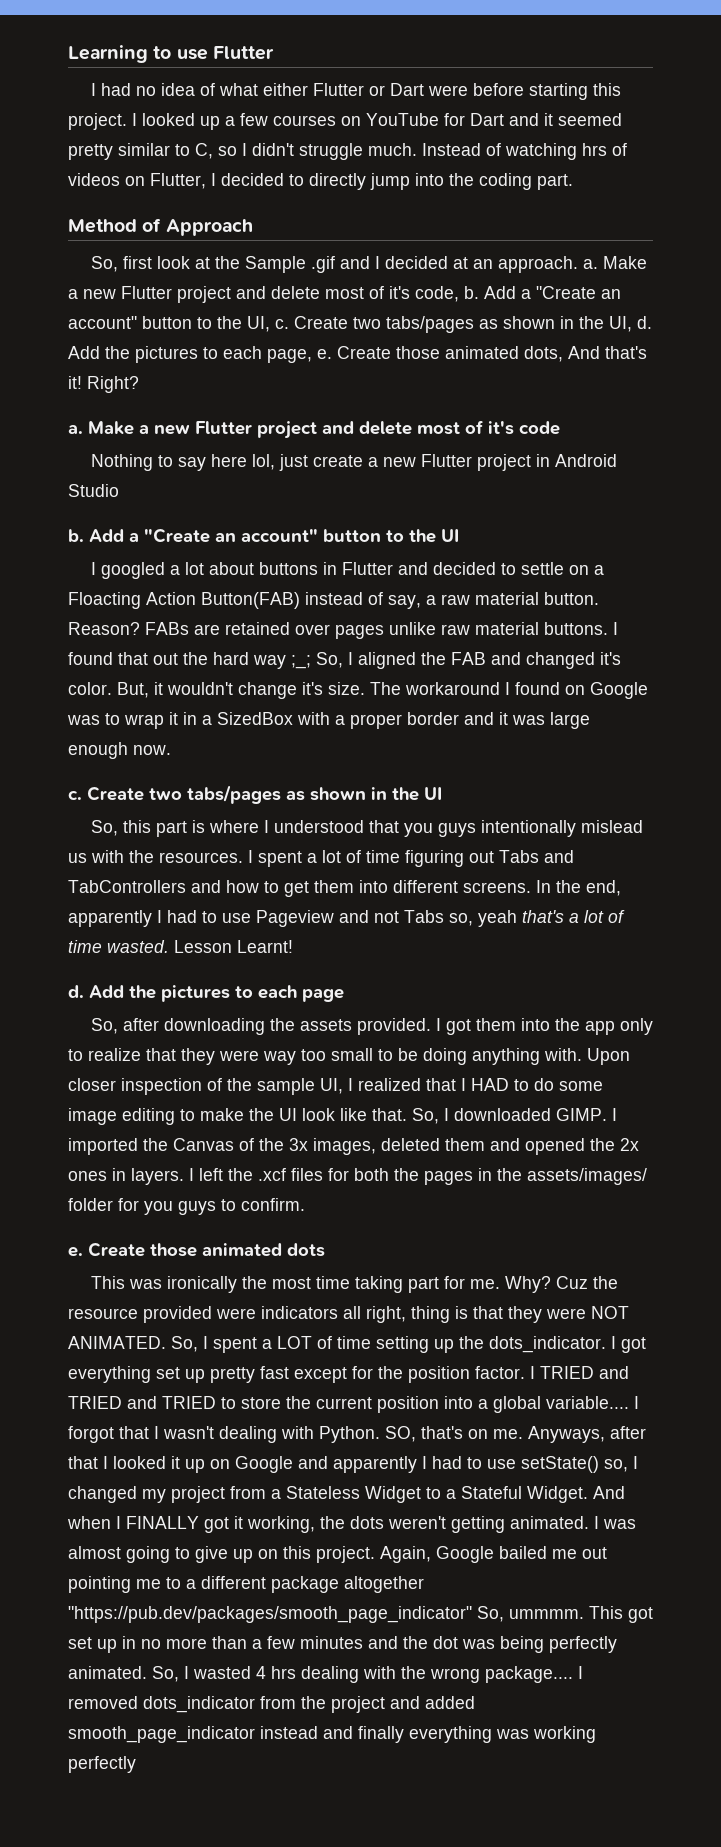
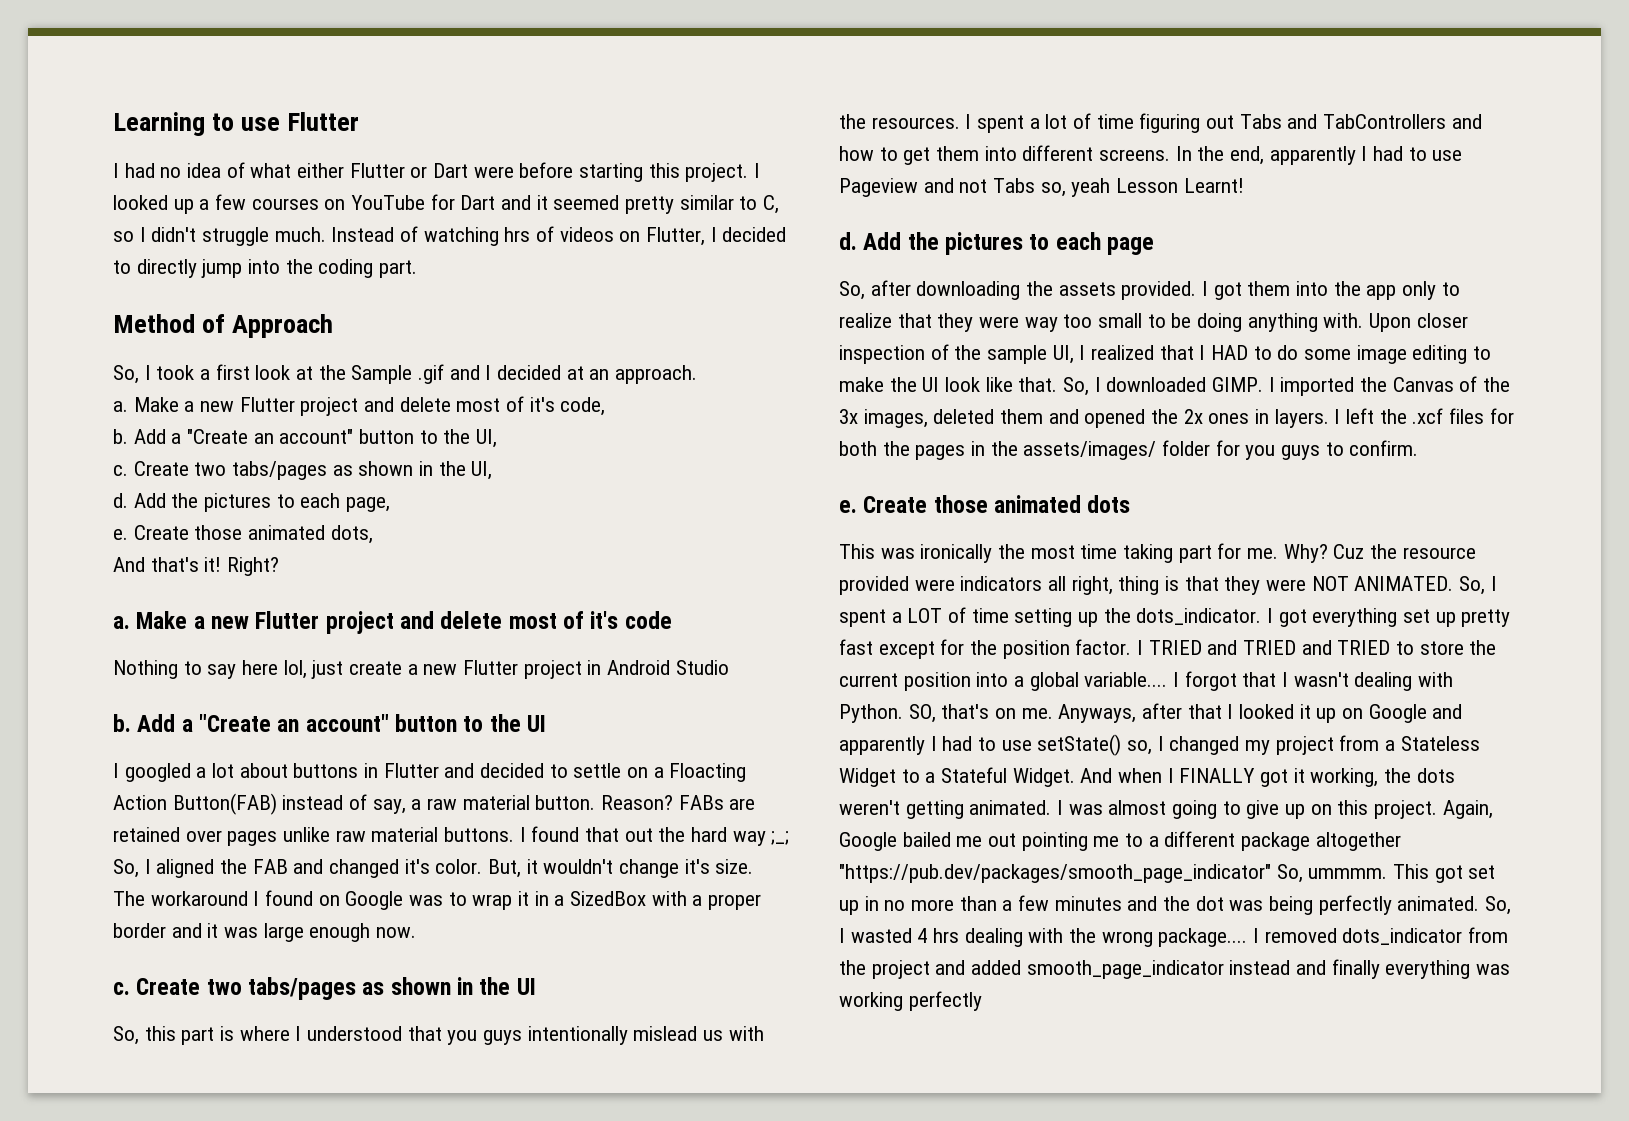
- So, first look at the Sample .gif and I decided at an approach. a.
+ So, I took a first look at the Sample .gif and I decided at an approach.
+ a.
- Make a new Flutter project and delete most of it's code, b.
+ Make a new Flutter project and delete most of it's code,
+ b.
- Add a "Create an account" button to the UI, c.
+ Add a "Create an account" button to the UI,
+ c.
- Create two tabs/pages as shown in the UI, d.
+ Create two tabs/pages as shown in the UI,
+ d.
- Add the pictures to each page, e.
+ Add the pictures to each page,
+ e.
- Create those animated dots, And that's it!
+ Create those animated dots,
+ And that's it!
- In the end, apparently I had to use Pageview and not Tabs so, yeah that's a lot of time wasted. Lesson Learnt!
+ In the end, apparently I had to use Pageview and not Tabs so, yeah Lesson Learnt!

